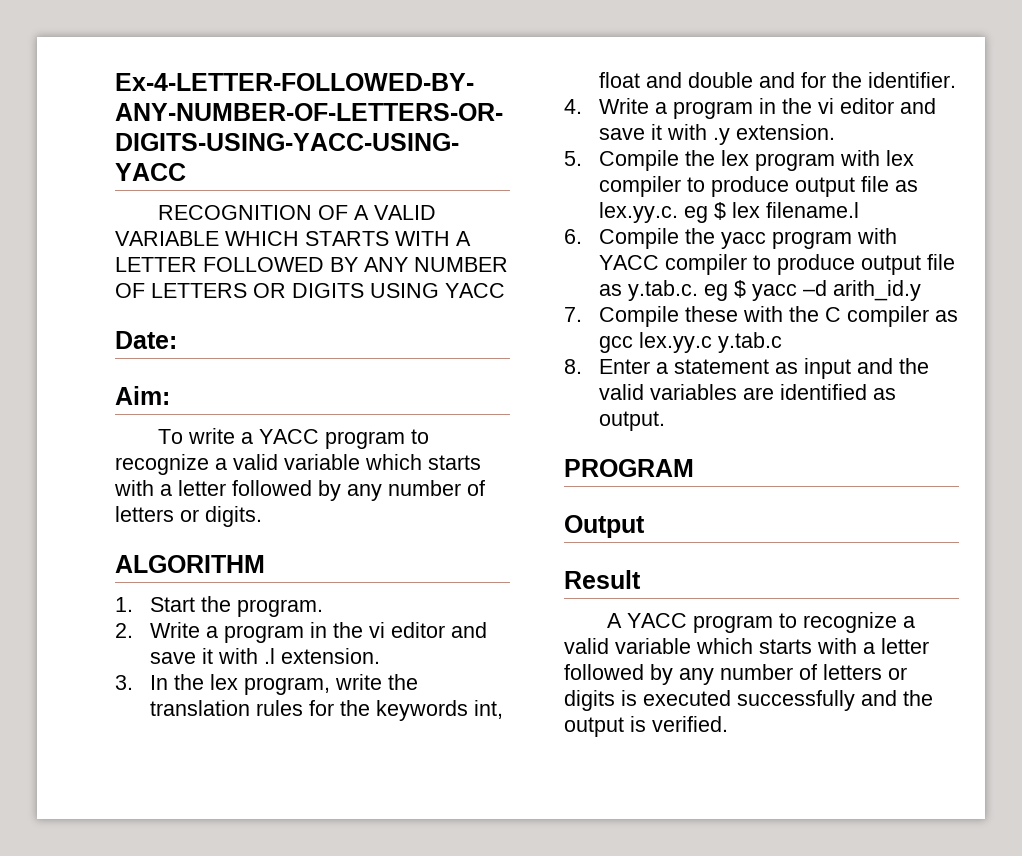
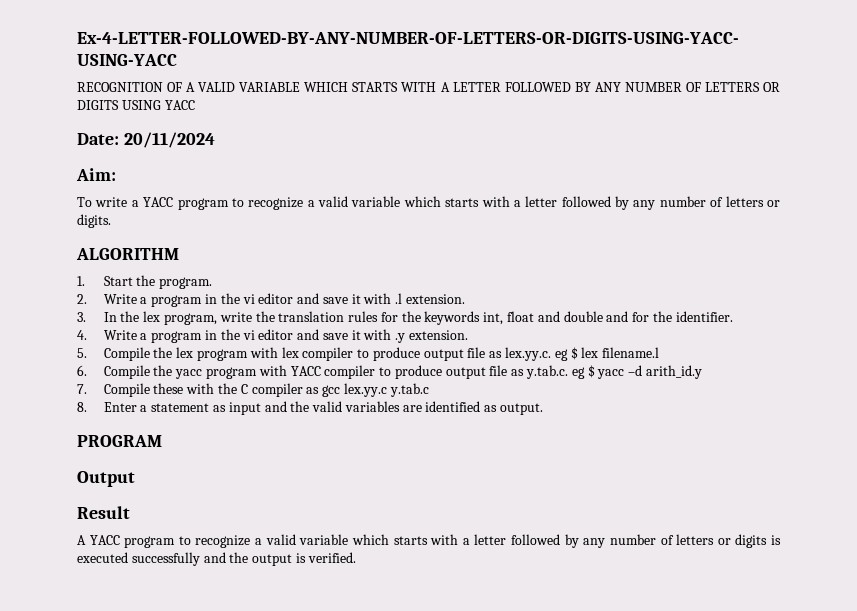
- Date:
+ Date: 20/11/2024

